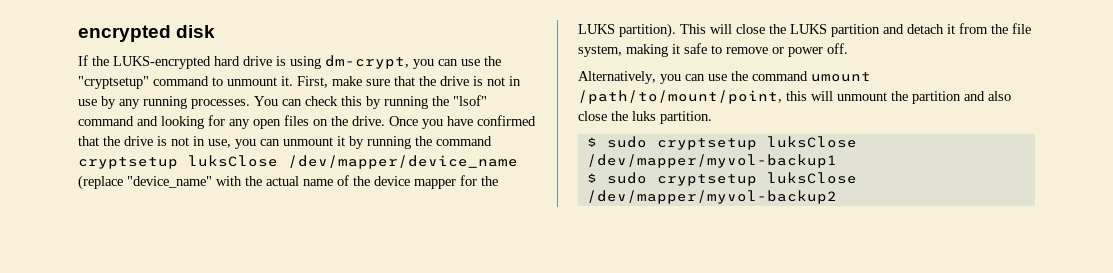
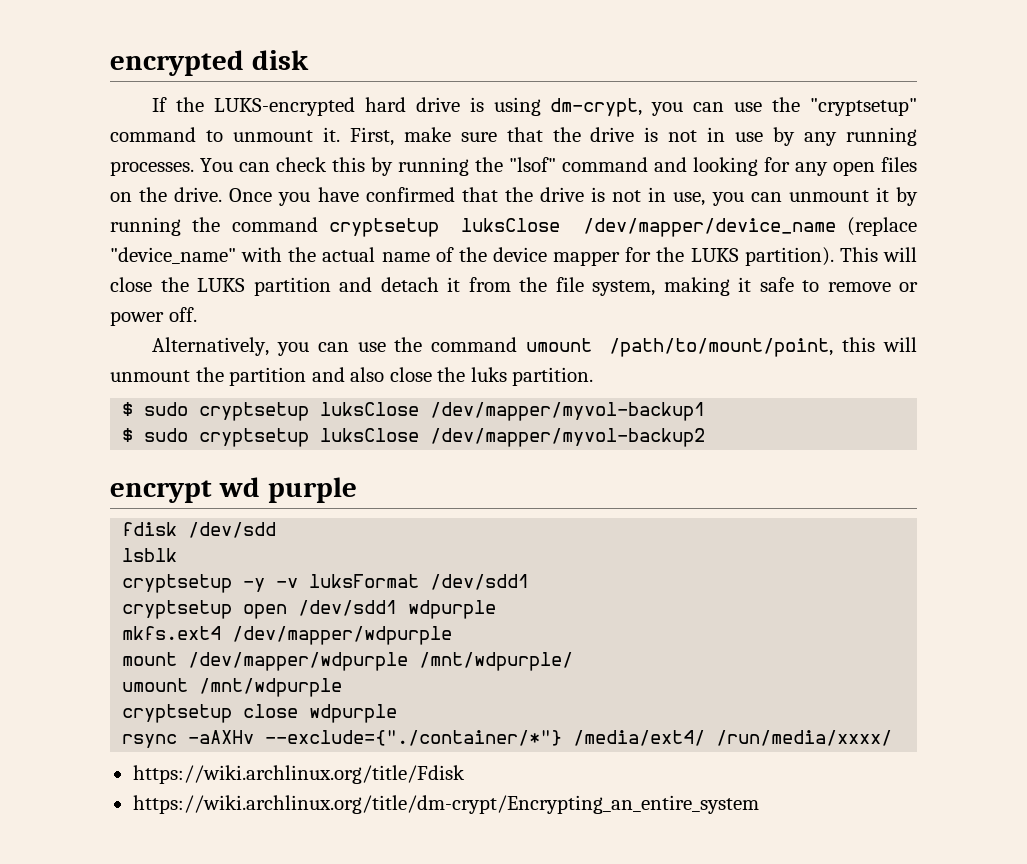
+ encrypt wd purple
+ fdisk /dev/sdd
+ lsblk
+ cryptsetup -y -v luksFormat /dev/sdd1
+ cryptsetup open /dev/sdd1 wdpurple
+ mkfs.ext4 /dev/mapper/wdpurple
+ mount /dev/mapper/wdpurple /mnt/wdpurple/
+ umount /mnt/wdpurple
+ cryptsetup close wdpurple
+ rsync -aAXHv --exclude={"./container/*"} /media/ext4/ /run/media/xxxx/
+ https://wiki.archlinux.org/title/Fdisk
+ https://wiki.archlinux.org/title/dm-crypt/Encrypting_an_entire_system

